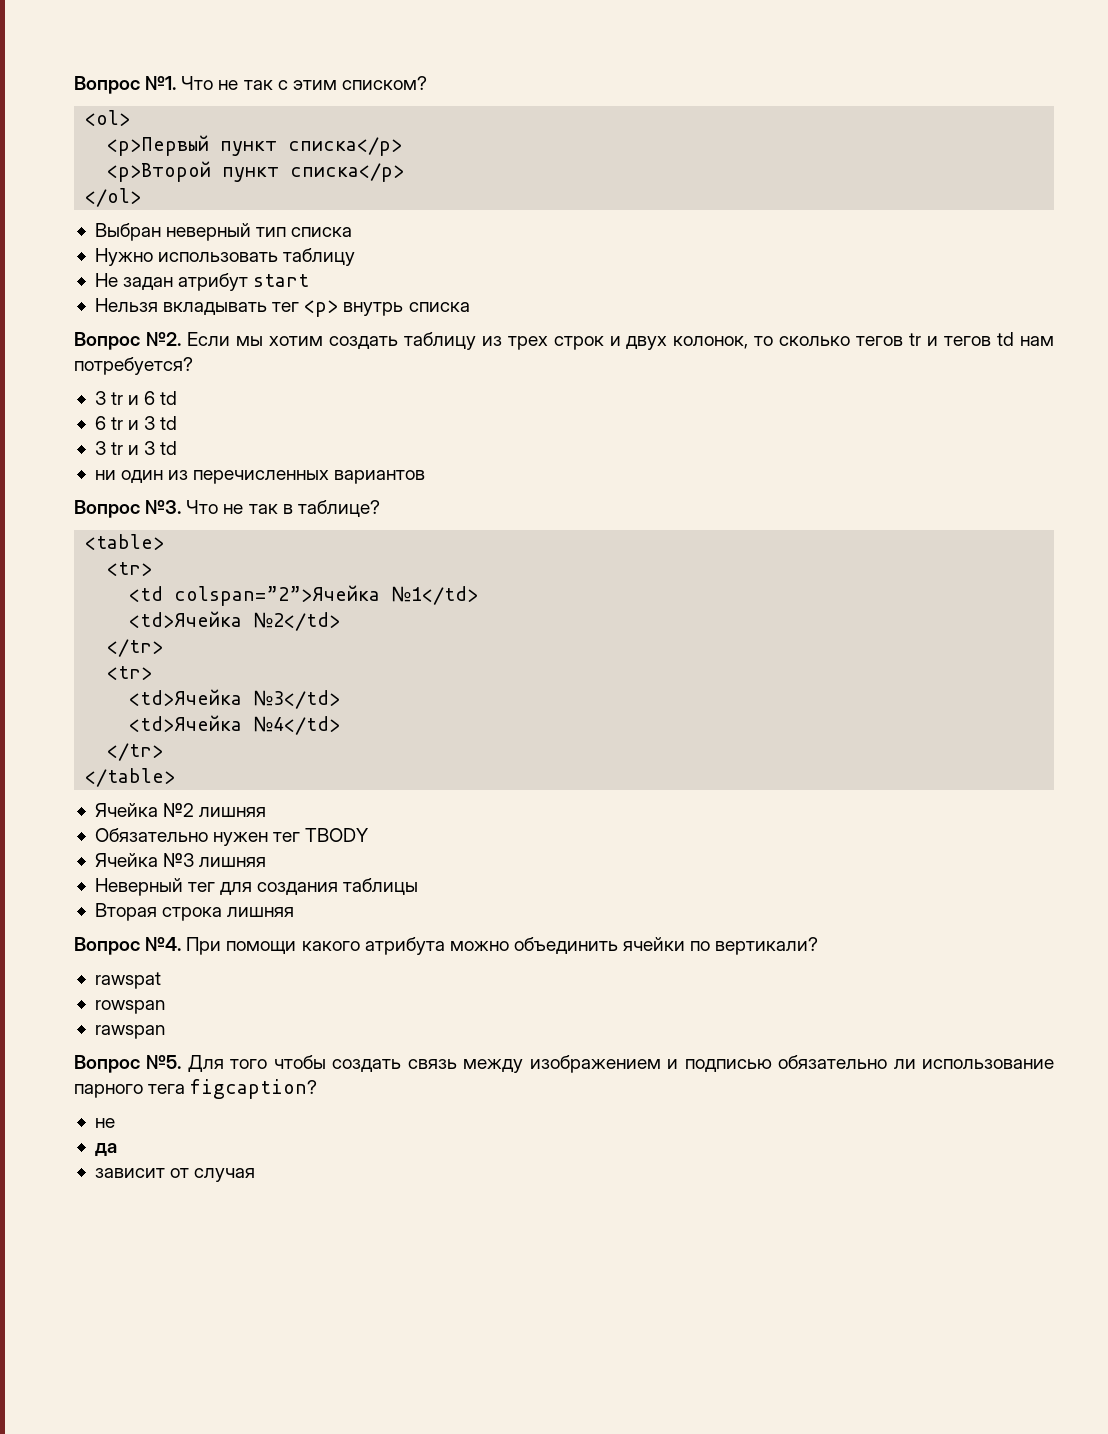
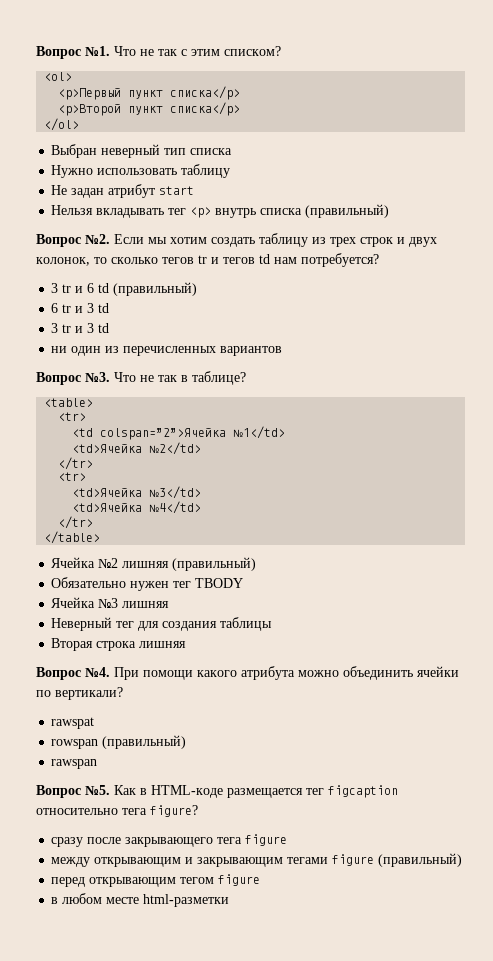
- Нельзя вкладывать тег <p> внутрь списка
+ Нельзя вкладывать тег <p> внутрь списка (правильный)
- 3 tr и 6 td
+ 3 tr и 6 td (правильный)
- Ячейка №2 лишняя
+ Ячейка №2 лишняя (правильный)
- rowspan
+ rowspan (правильный)
- Для того чтобы создать связь между изображением и подписью обязательно ли использование парного тега figcaption?
- не
- да
- зависит от случая
+ Как в HTML-коде размещается тег figcaption относительно тега figure?
+ сразу после закрывающего тега figure
+ между открывающим и закрывающим тегами figure (правильный)
+ перед открывающим тегом figure
+ в любом месте html-разметки

